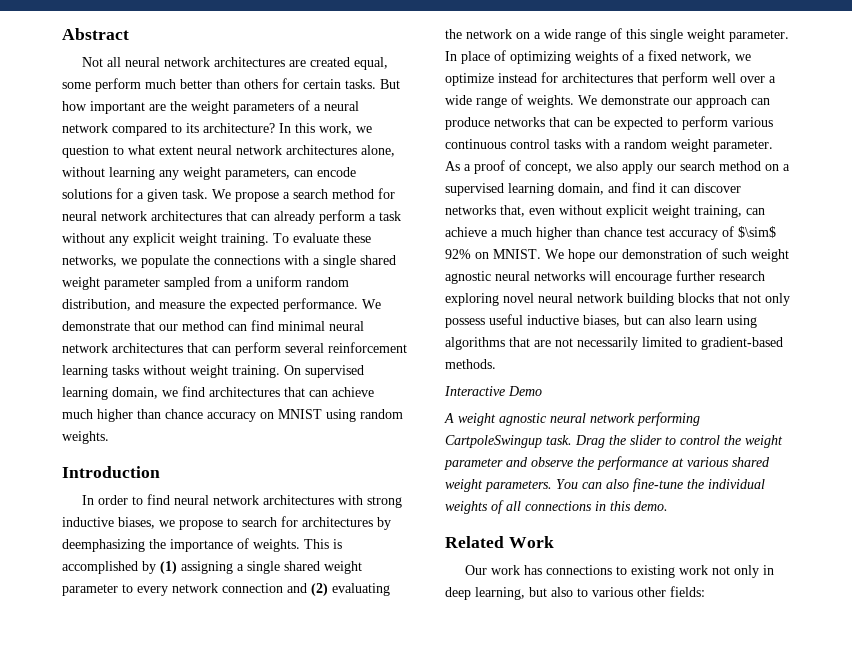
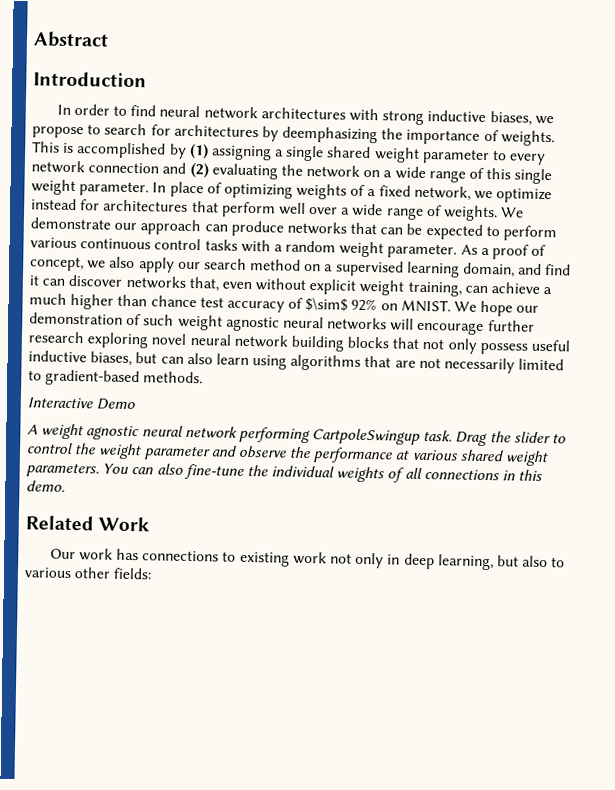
- Not all neural network architectures are created equal, some perform much better than others for certain tasks. But how important are the weight parameters of a neural network compared to its architecture? In this work, we question to what extent neural network architectures alone, without learning any weight parameters, can encode solutions for a given task. We propose a search method for neural network architectures that can already perform a task without any explicit weight training. To evaluate these networks, we populate the connections with a single shared weight parameter sampled from a uniform random distribution, and measure the expected performance. We demonstrate that our method can find minimal neural network architectures that can perform several reinforcement learning tasks without weight training. On supervised learning domain, we find architectures that can achieve much higher than chance accuracy on MNIST using random weights.

